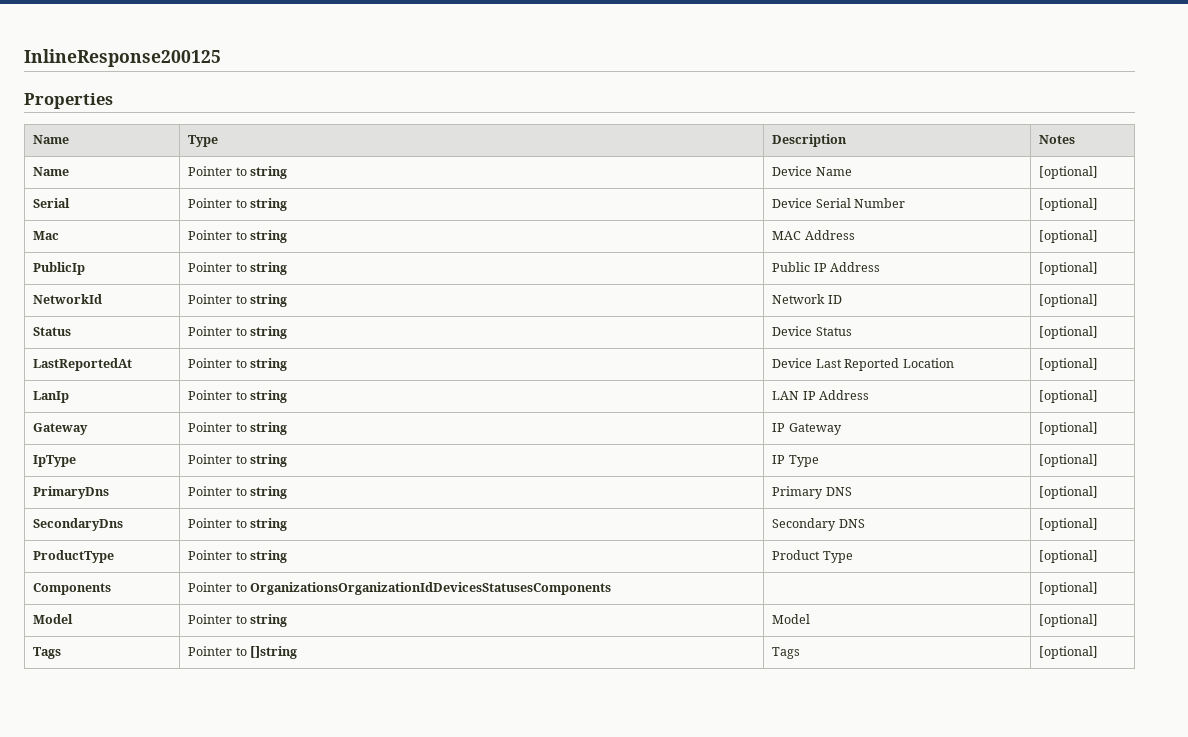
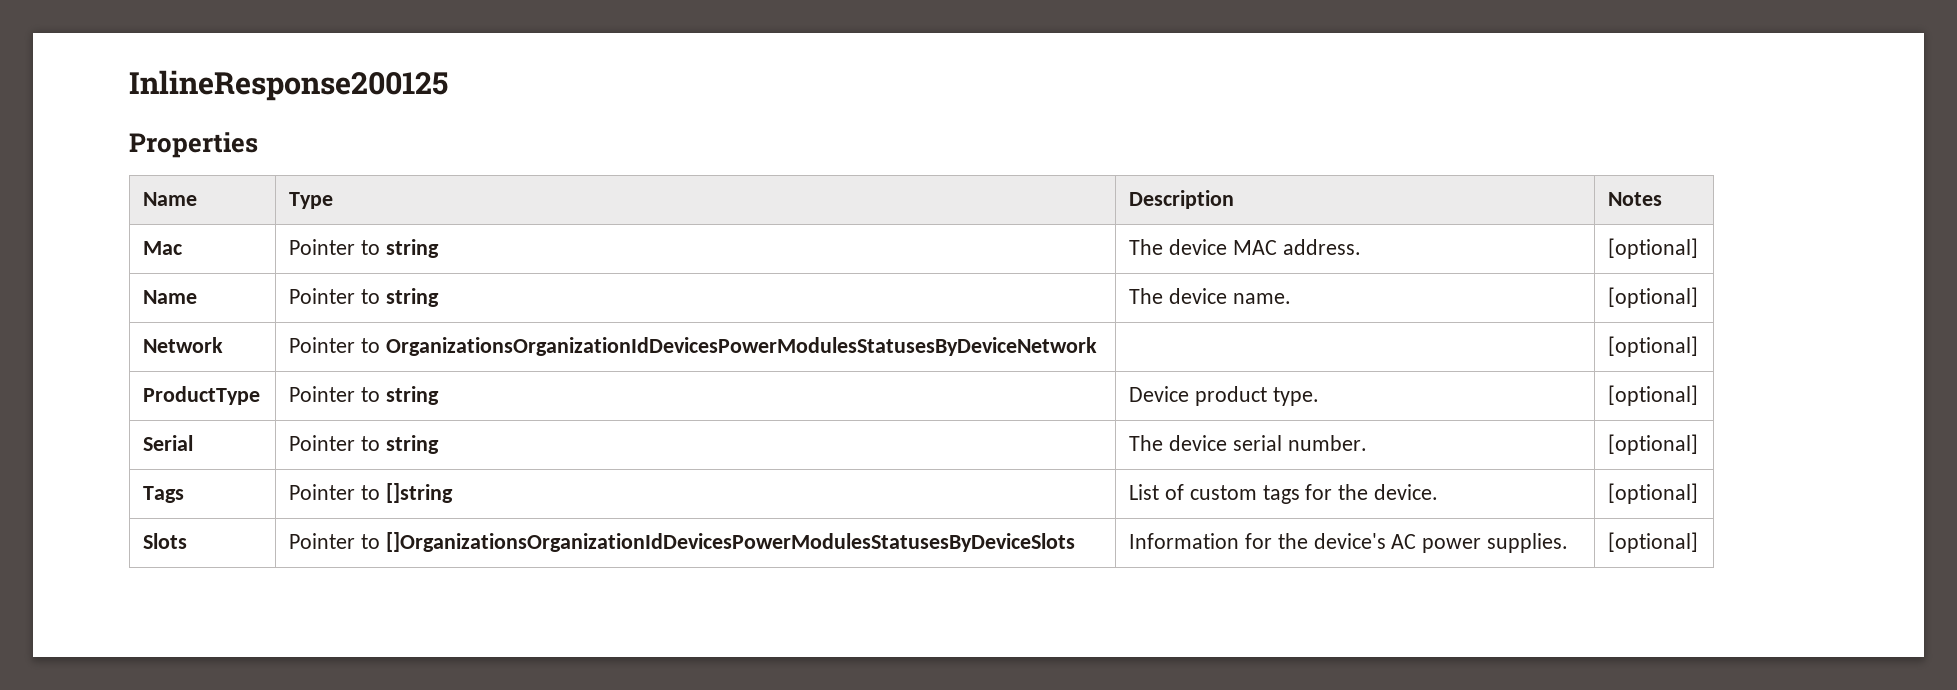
- Name | Pointer to string | Device Name | [optional]
+ Mac | Pointer to string | The device MAC address. | [optional]
+ Name | Pointer to string | The device name. | [optional]
+ Network | Pointer to OrganizationsOrganizationIdDevicesPowerModulesStatusesByDeviceNetwork | | [optional]
+ ProductType | Pointer to string | Device product type. | [optional]
- Serial | Pointer to string | Device Serial Number | [optional]
- Mac | Pointer to string | MAC Address | [optional]
- PublicIp | Pointer to string | Public IP Address | [optional]
- NetworkId | Pointer to string | Network ID | [optional]
- Status | Pointer to string | Device Status | [optional]
- LastReportedAt | Pointer to string | Device Last Reported Location | [optional]
- LanIp | Pointer to string | LAN IP Address | [optional]
- Gateway | Pointer to string | IP Gateway | [optional]
- IpType | Pointer to string | IP Type | [optional]
- PrimaryDns | Pointer to string | Primary DNS | [optional]
- SecondaryDns | Pointer to string | Secondary DNS | [optional]
- ProductType | Pointer to string | Product Type | [optional]
- Components | Pointer to OrganizationsOrganizationIdDevicesStatusesComponents | | [optional]
- Model | Pointer to string | Model | [optional]
+ Serial | Pointer to string | The device serial number. | [optional]
- Tags | Pointer to []string | Tags | [optional]
+ Tags | Pointer to []string | List of custom tags for the device. | [optional]
+ Slots | Pointer to []OrganizationsOrganizationIdDevicesPowerModulesStatusesByDeviceSlots | Information for the device's AC power supplies. | [optional]

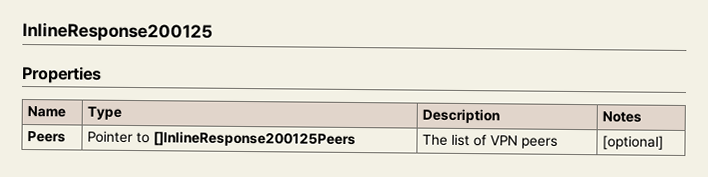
- Mac | Pointer to string | The device MAC address. | [optional]
- Name | Pointer to string | The device name. | [optional]
- Network | Pointer to OrganizationsOrganizationIdDevicesPowerModulesStatusesByDeviceNetwork | | [optional]
- ProductType | Pointer to string | Device product type. | [optional]
- Serial | Pointer to string | The device serial number. | [optional]
- Tags | Pointer to []string | List of custom tags for the device. | [optional]
- Slots | Pointer to []OrganizationsOrganizationIdDevicesPowerModulesStatusesByDeviceSlots | Information for the device's AC power supplies. | [optional]
+ Peers | Pointer to []InlineResponse200125Peers | The list of VPN peers | [optional]

